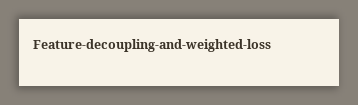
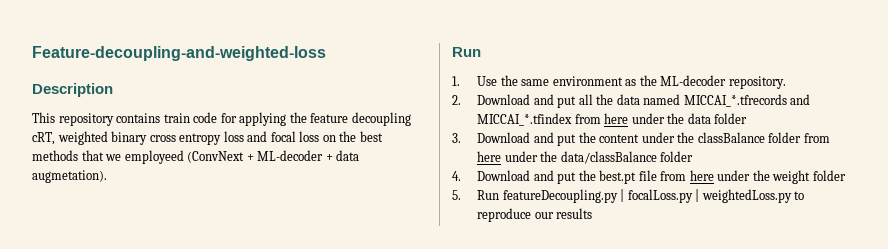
+ Description
+ This repository contains train code for applying the feature decoupling cRT, weighted binary cross entropy loss and focal loss on the best methods that we employeed (ConvNext + ML-decoder + data augmetation).
+ Run
+ 1. Use the same environment as the ML-decoder repository.
+ 2. Download and put all the data named MICCAI_*.tfrecords and MICCAI_*.tfindex from here under the data folder
+ 3. Download and put the content under the classBalance folder from here under the data/classBalance folder
+ 4. Download and put the best.pt file from here under the weight folder
+ 5. Run featureDecoupling.py | focalLoss.py | weightedLoss.py to reproduce our results

